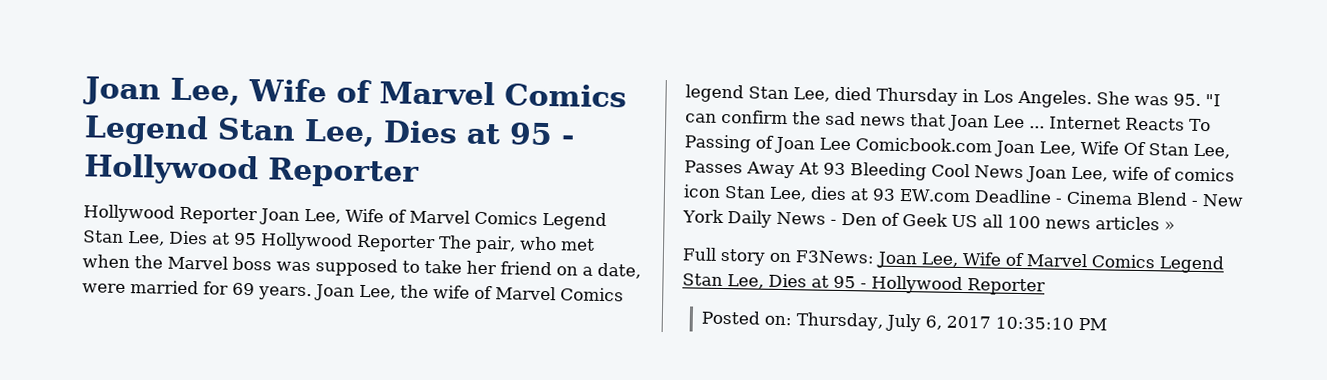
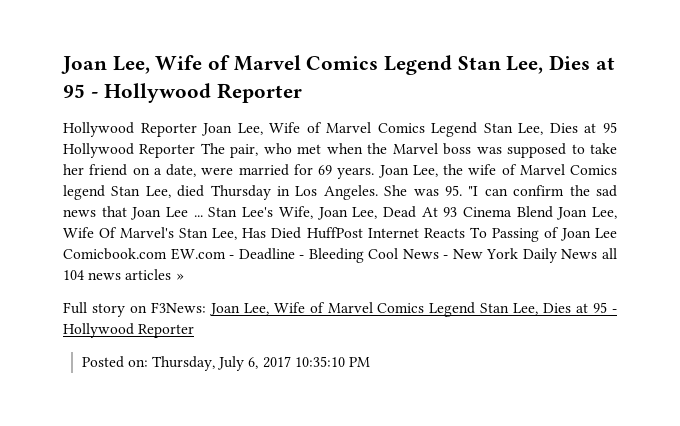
- Internet Reacts To Passing of Joan Lee Comicbook.com Joan Lee, Wife Of Stan Lee, Passes Away At 93 Bleeding Cool News Joan Lee, wife of comics icon Stan Lee, dies at 93 EW.com Deadline - Cinema Blend - New York Daily News - Den of Geek US all 100 news articles »
+ Stan Lee's Wife, Joan Lee, Dead At 93 Cinema Blend Joan Lee, Wife Of Marvel's Stan Lee, Has Died HuffPost Internet Reacts To Passing of Joan Lee Comicbook.com EW.com - Deadline - Bleeding Cool News - New York Daily News all 104 news articles »

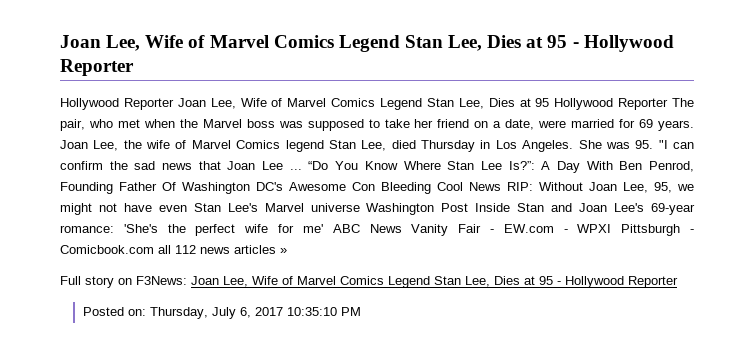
- Stan Lee's Wife, Joan Lee, Dead At 93 Cinema Blend Joan Lee, Wife Of Marvel's Stan Lee, Has Died HuffPost Internet Reacts To Passing of Joan Lee Comicbook.com EW.com - Deadline - Bleeding Cool News - New York Daily News all 104 news articles »
+ “Do You Know Where Stan Lee Is?”: A Day With Ben Penrod, Founding Father Of Washington DC's Awesome Con Bleeding Cool News RIP: Without Joan Lee, 95, we might not have even Stan Lee's Marvel universe Washington Post Inside Stan and Joan Lee's 69-year romance: 'She's the perfect wife for me' ABC News Vanity Fair - EW.com - WPXI Pittsburgh - Comicbook.com all 112 news articles »

